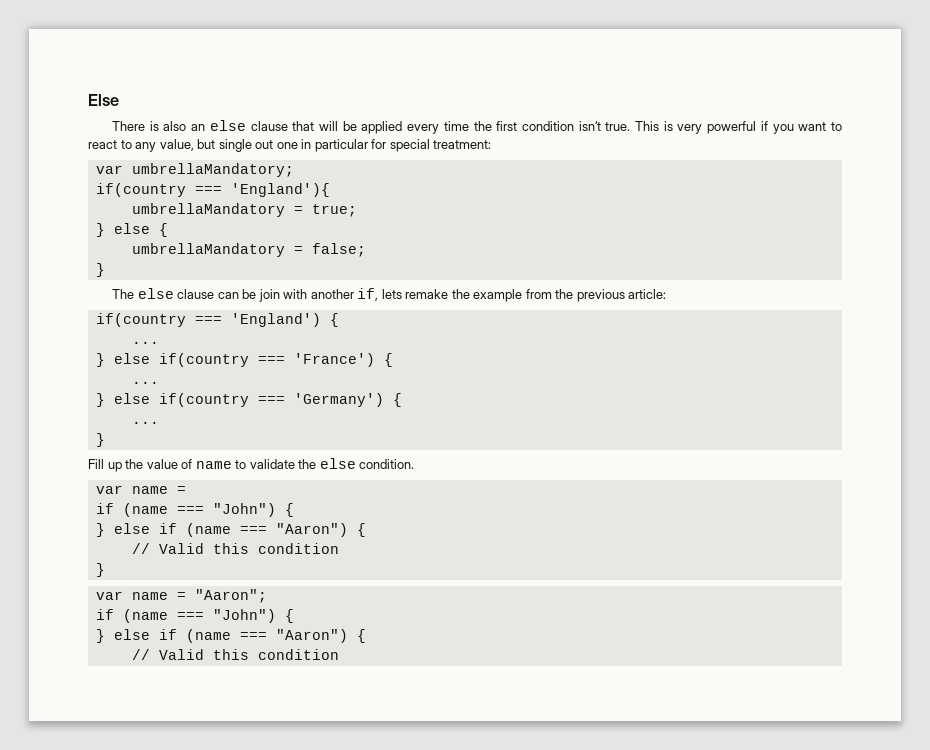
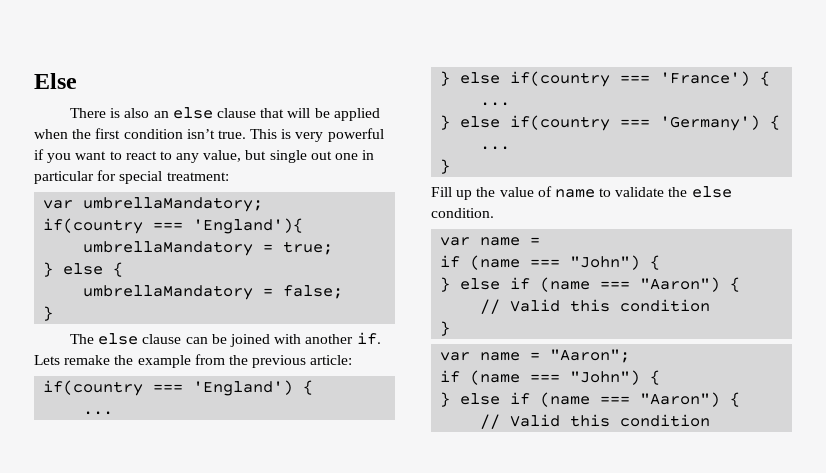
- There is also an else clause that will be applied every time the first condition isn’t true.
+ There is also an else clause that will be applied when the first condition isn’t true.
- The else clause can be join with another if, lets remake the example from the previous article:
+ The else clause can be joined with another if. Lets remake the example from the previous article:

